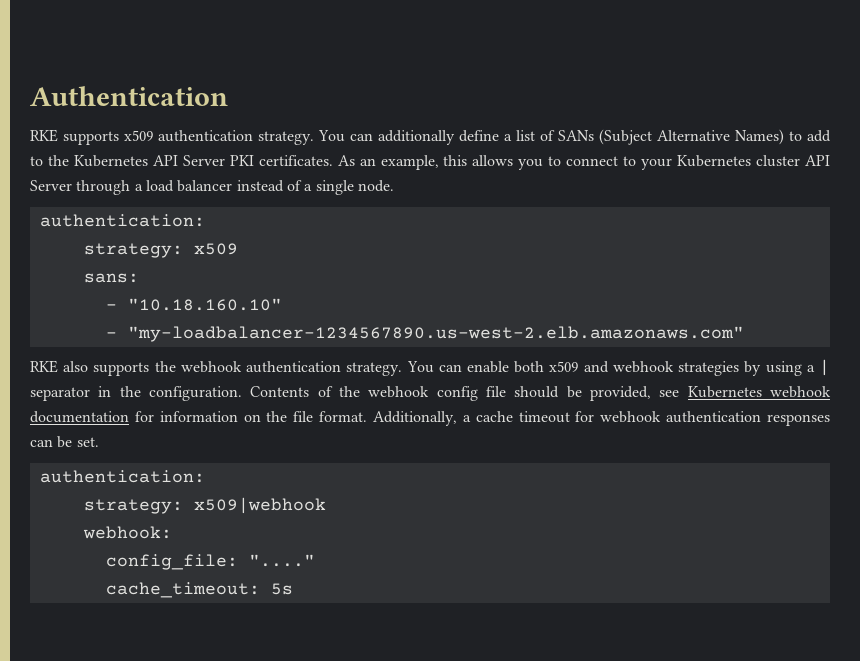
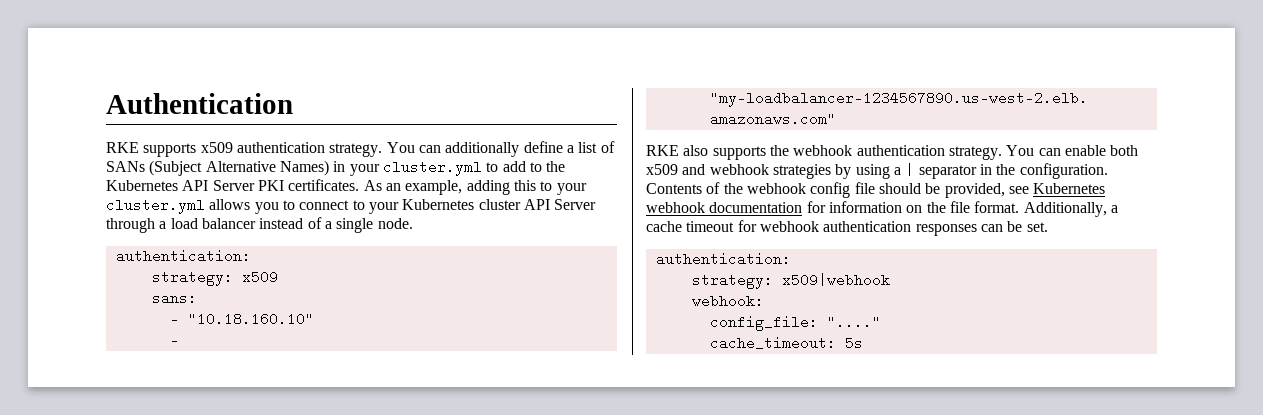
- You can additionally define a list of SANs (Subject Alternative Names) to add to the Kubernetes API Server PKI certificates.
+ You can additionally define a list of SANs (Subject Alternative Names) in your cluster.yml to add to the Kubernetes API Server PKI certificates.
- As an example, this allows you to connect to your Kubernetes cluster API Server through a load balancer instead of a single node.
+ As an example, adding this to your cluster.yml allows you to connect to your Kubernetes cluster API Server through a load balancer instead of a single node.

